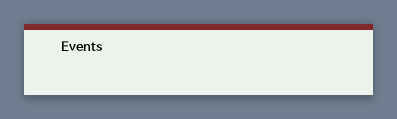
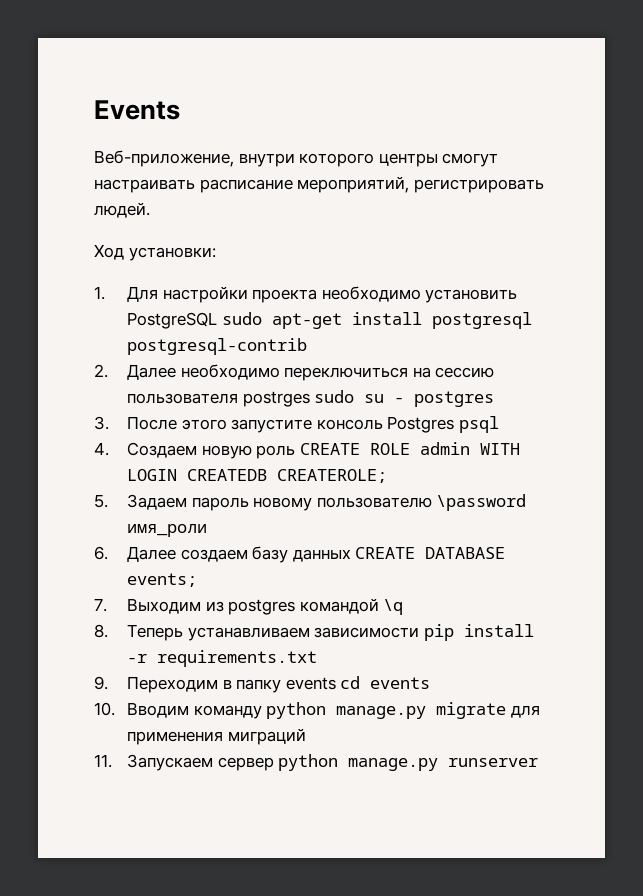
+ Веб-приложение, внутри которого центры смогут настраивать расписание мероприятий, регистрировать людей.
+ Ход установки:
+ 1. Для настройки проекта необходимо установить PostgreSQL sudo apt-get install postgresql postgresql-contrib
+ 2. Далее необходимо переключиться на сессию пользователя postrges sudo su - postgres
+ 3. После этого запустите консоль Postgres psql
+ 4. Создаем новую роль CREATE ROLE admin WITH LOGIN CREATEDB CREATEROLE;
+ 5. Задаем пароль новому пользователю \password имя_роли
+ 6. Далее создаем базу данных CREATE DATABASE events;
+ 7. Выходим из postgres командой \q
+ 8. Теперь устанавливаем зависимости pip install -r requirements.txt
+ 9. Переходим в папку events cd events
+ 10. Вводим команду python manage.py migrate для применения миграций
+ 11. Запускаем сервер python manage.py runserver

